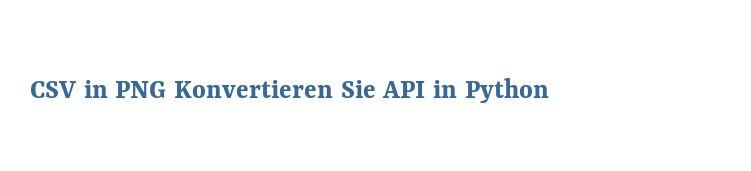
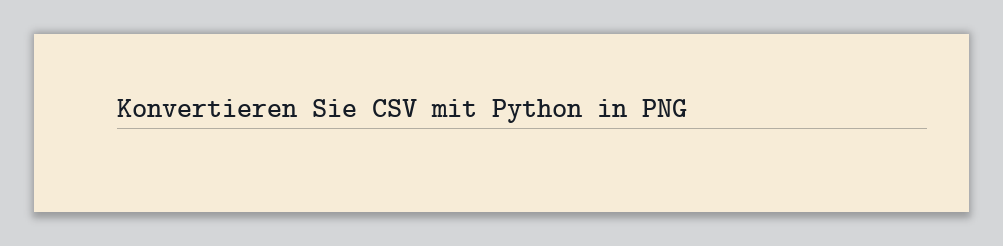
- CSV in PNG Konvertieren Sie API in Python
+ Konvertieren Sie CSV mit Python in PNG

